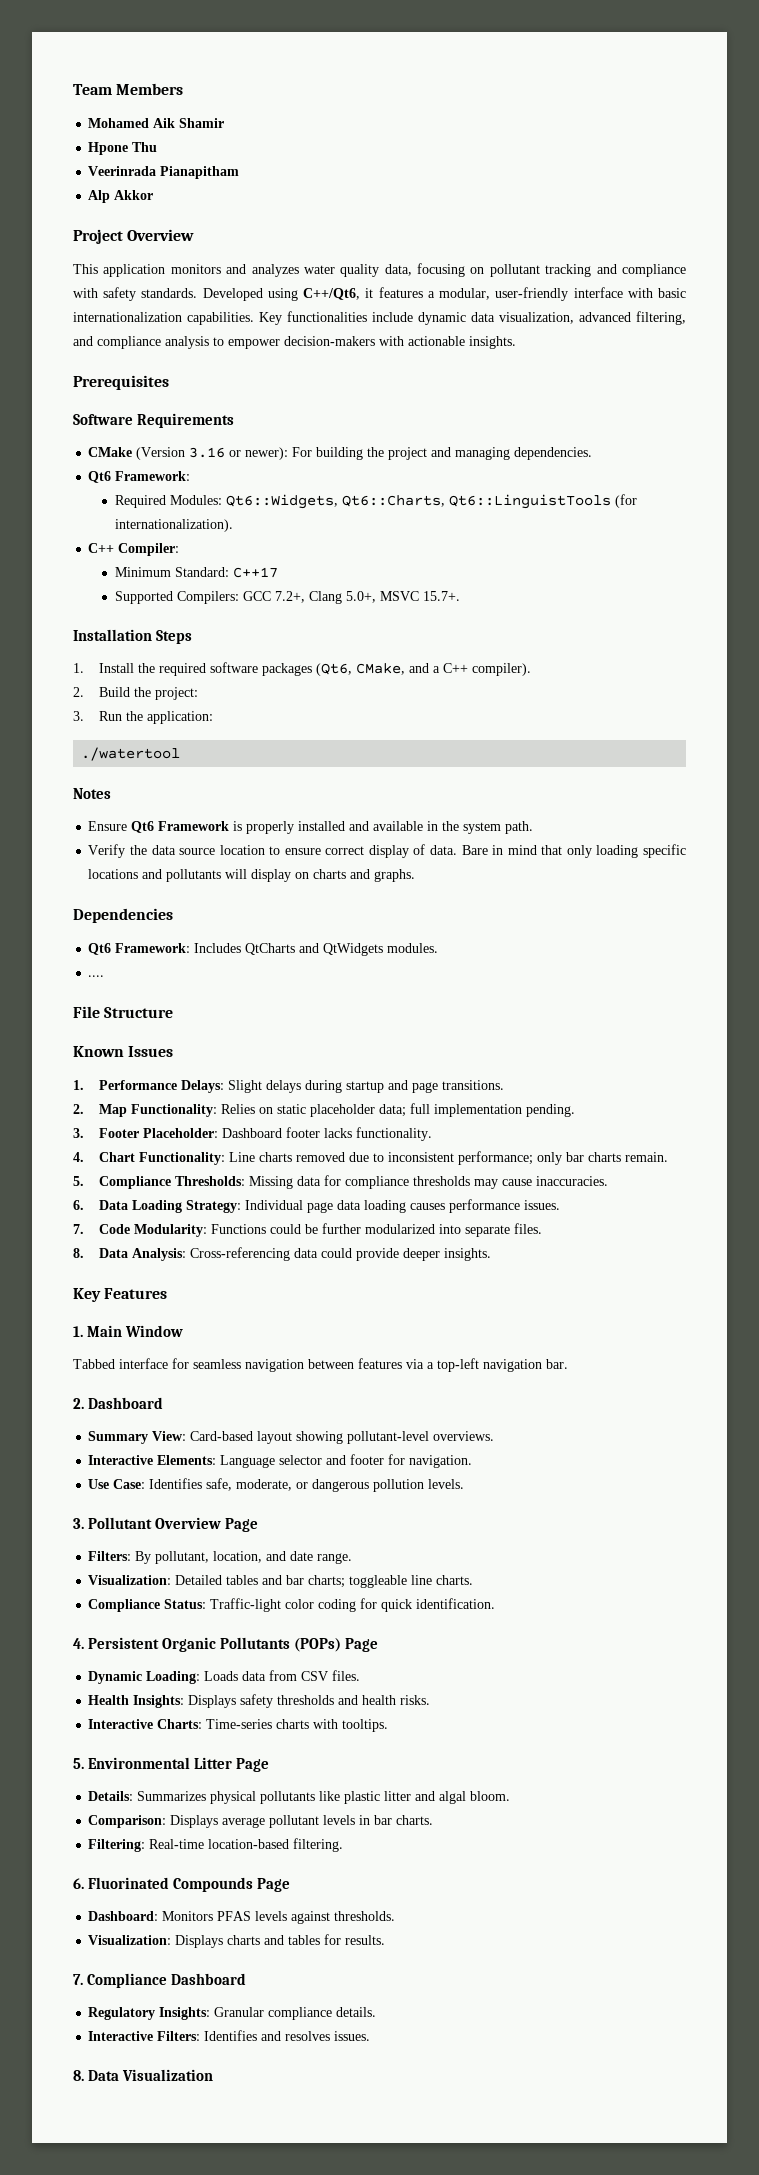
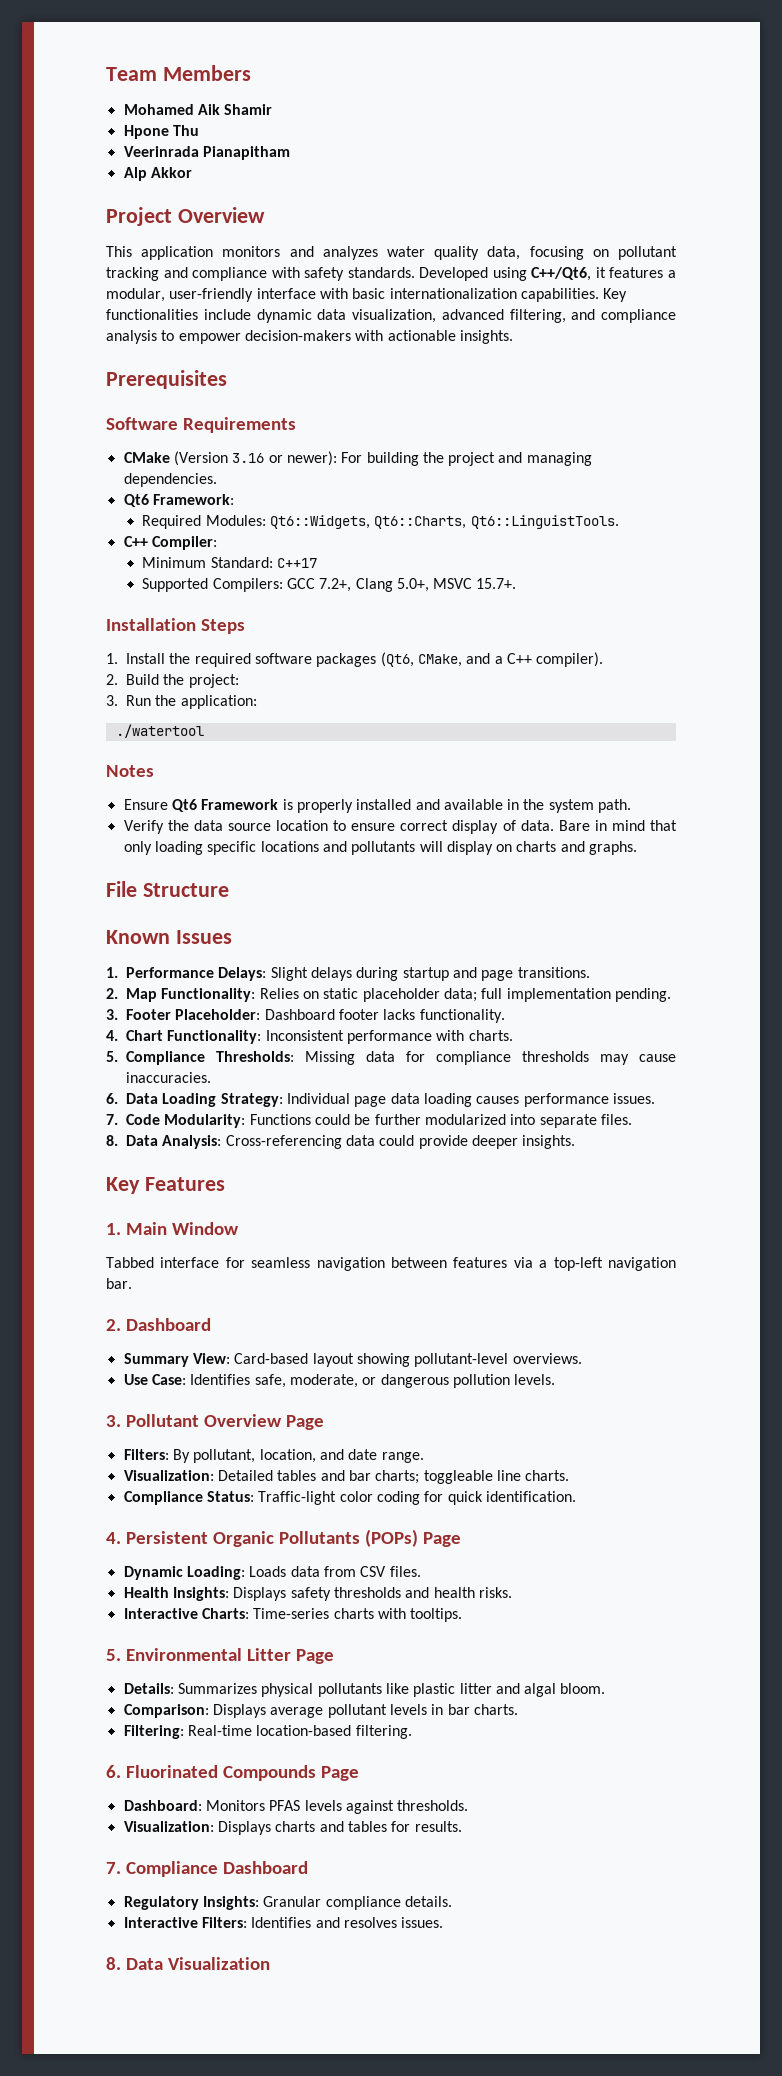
- Required Modules: Qt6::Widgets, Qt6::Charts, Qt6::LinguistTools (for internationalization).
+ Required Modules: Qt6::Widgets, Qt6::Charts, Qt6::LinguistTools.
- Dependencies
- Qt6 Framework: Includes QtCharts and QtWidgets modules.
- ....
- 4. Chart Functionality: Line charts removed due to inconsistent performance; only bar charts remain.
+ 4. Chart Functionality: Inconsistent performance with charts.
- Interactive Elements: Language selector and footer for navigation.

